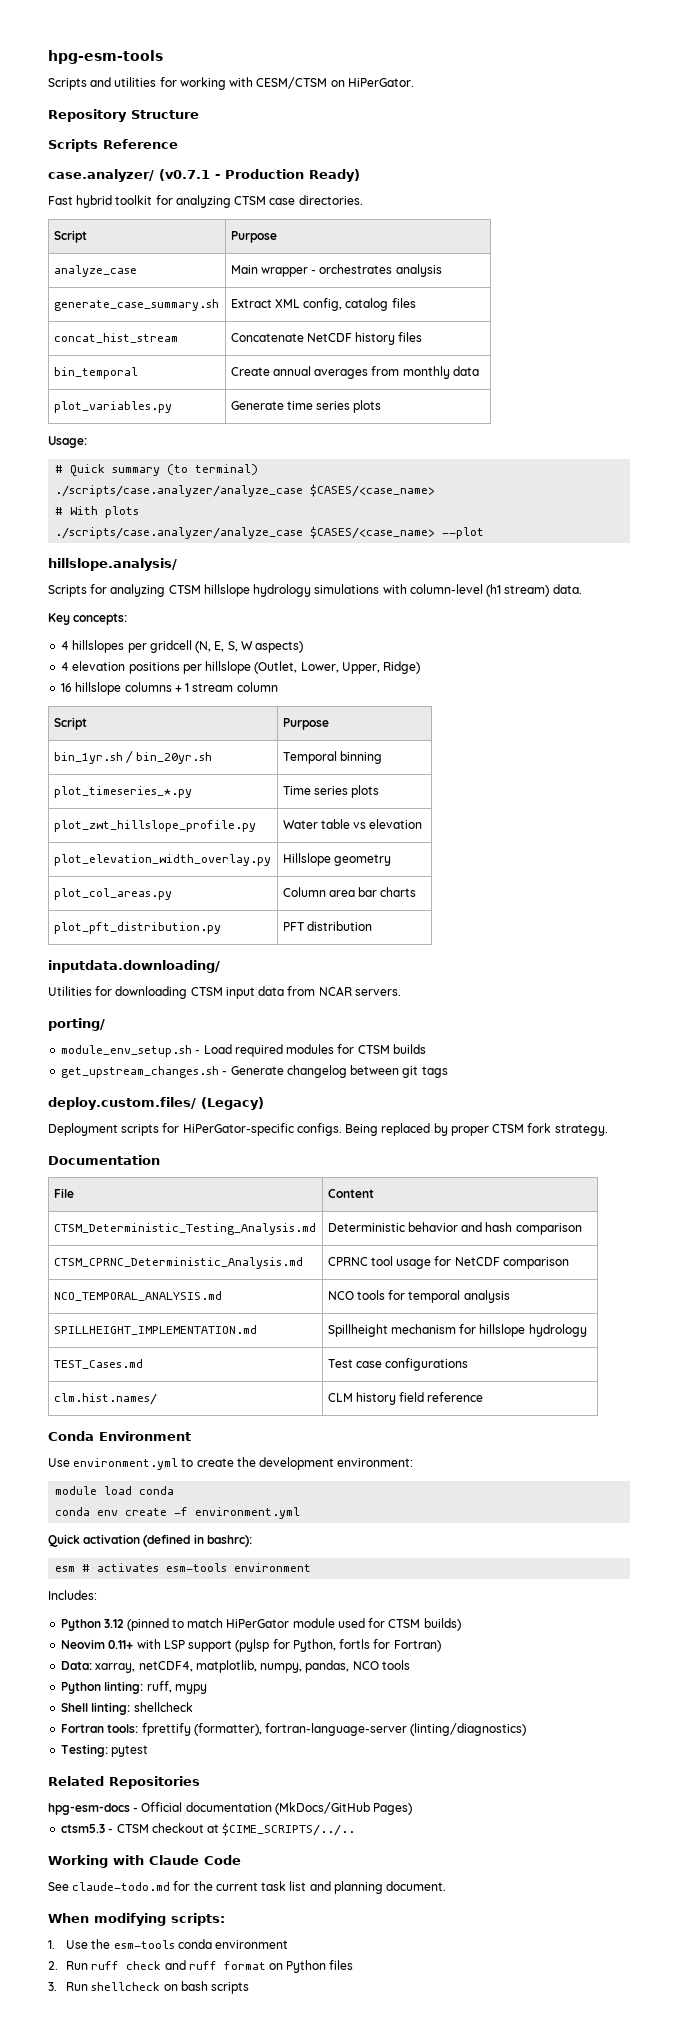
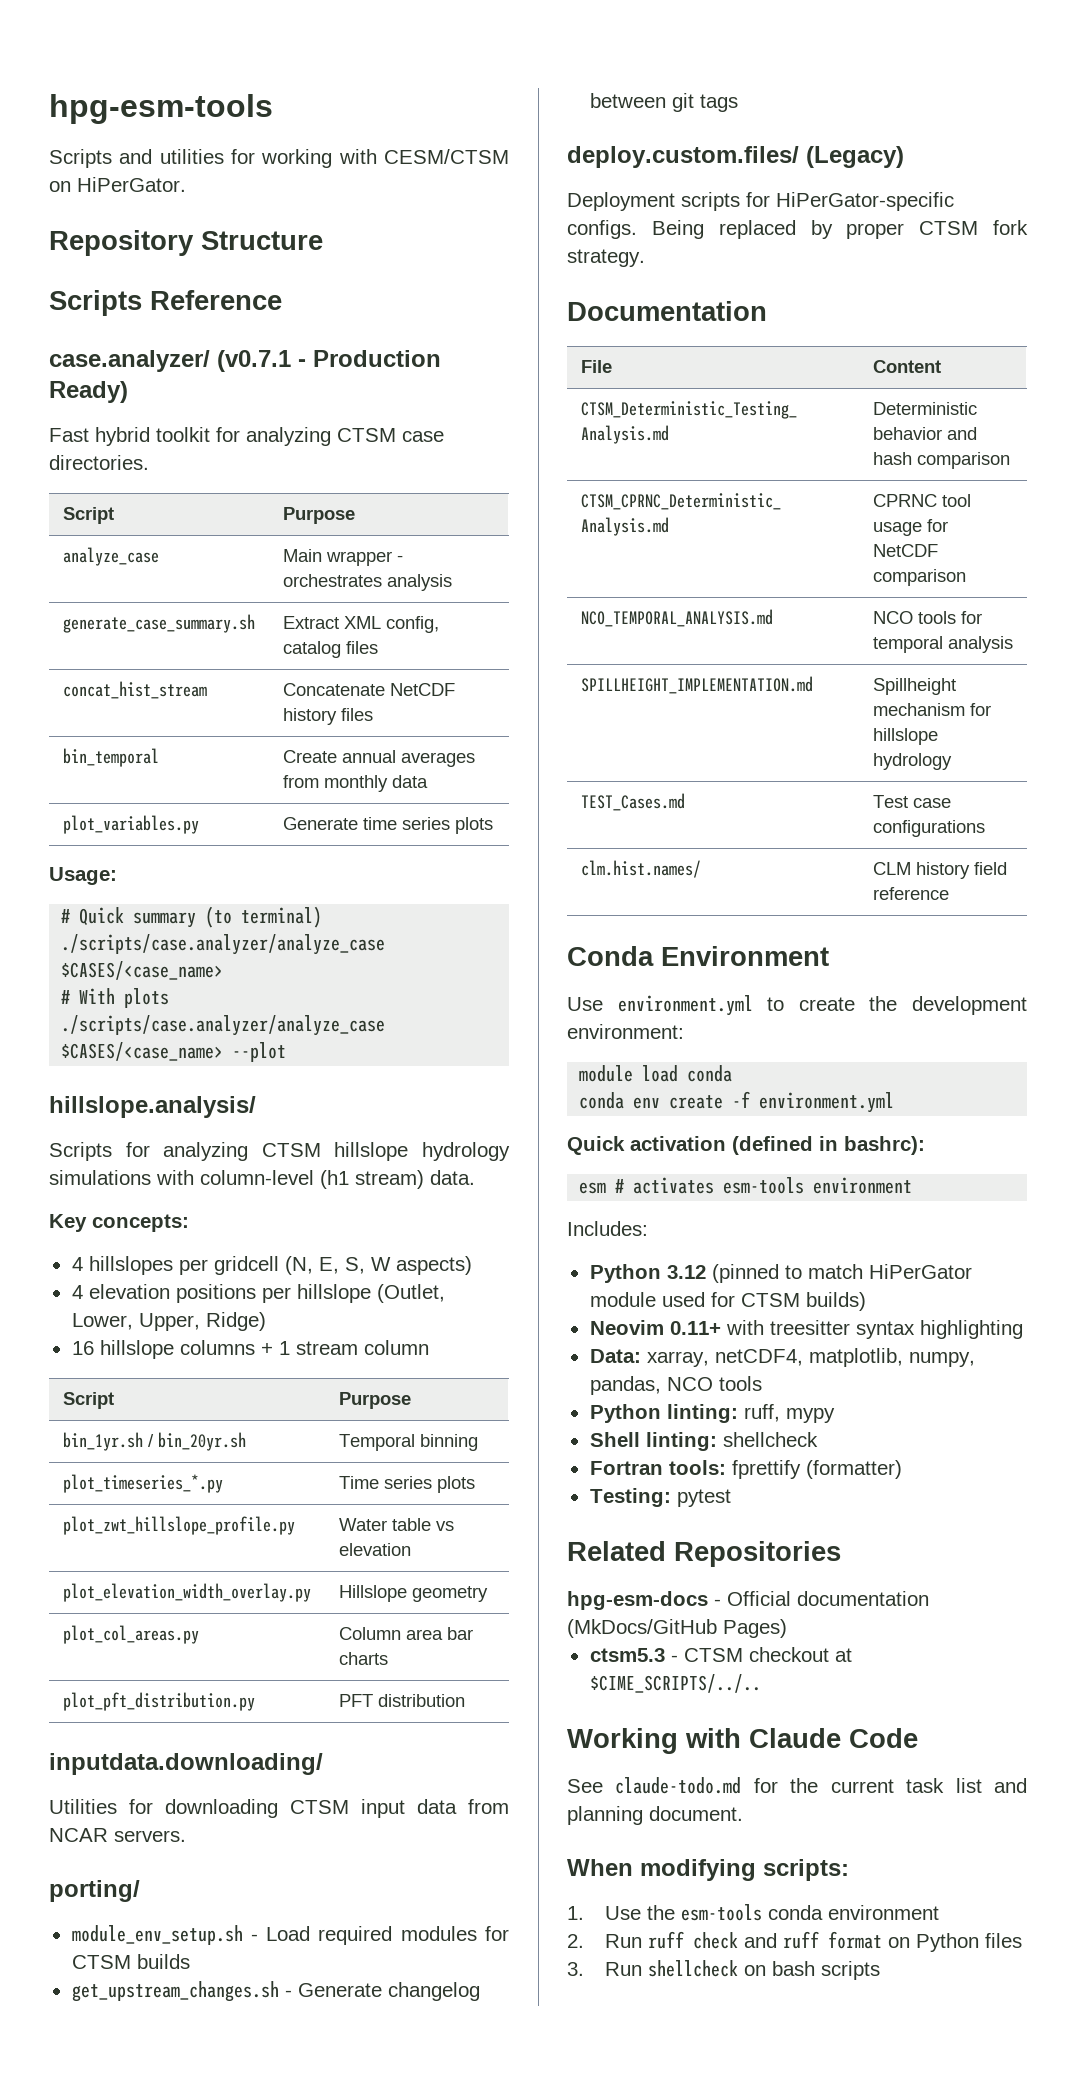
- Neovim 0.11+ with LSP support (pylsp for Python, fortls for Fortran)
+ Neovim 0.11+ with treesitter syntax highlighting
- Fortran tools: fprettify (formatter), fortran-language-server (linting/diagnostics)
+ Fortran tools: fprettify (formatter)

